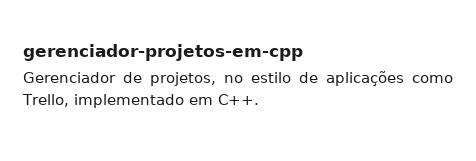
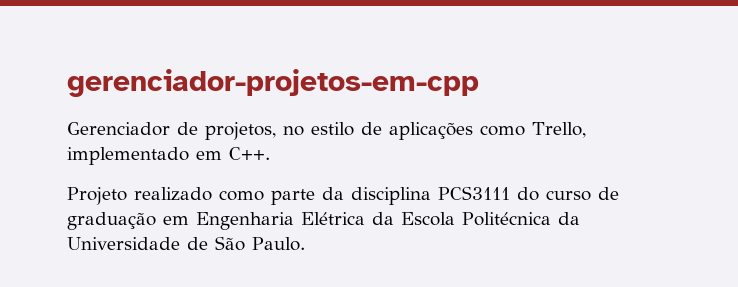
+ Projeto realizado como parte da disciplina PCS3111 do curso de graduação em Engenharia Elétrica da Escola Politécnica da Universidade de São Paulo.

